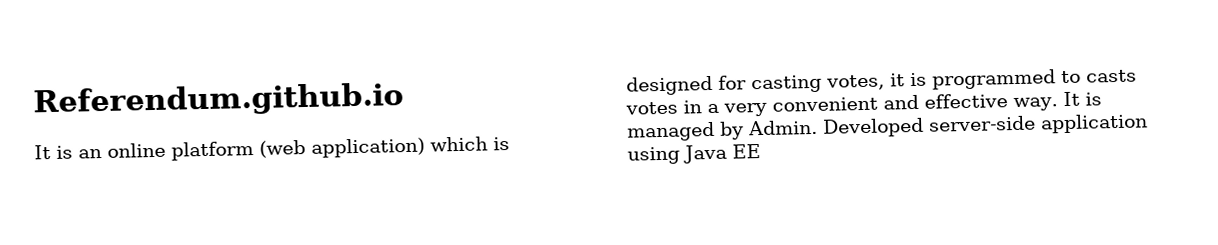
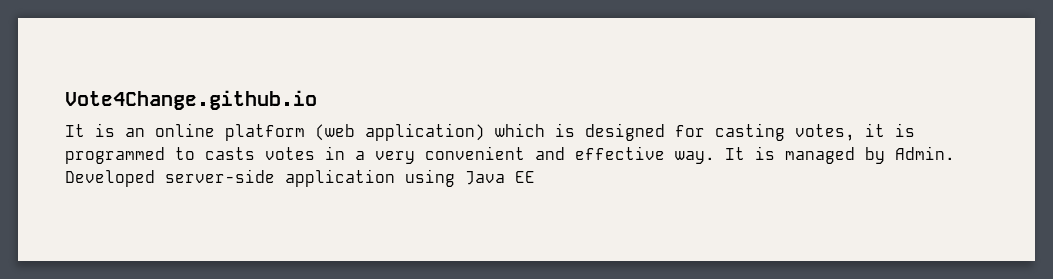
- Referendum.github.io
+ Vote4Change.github.io

